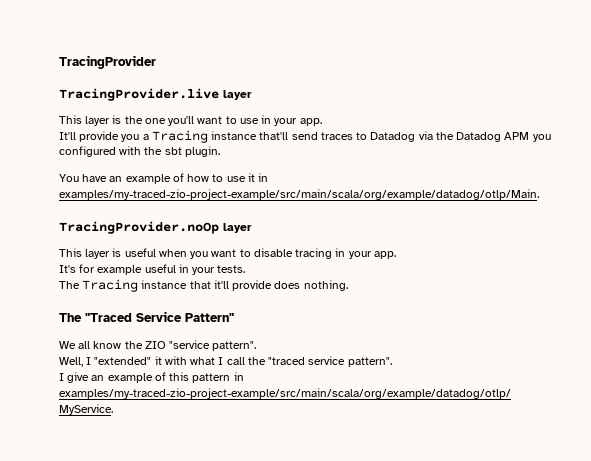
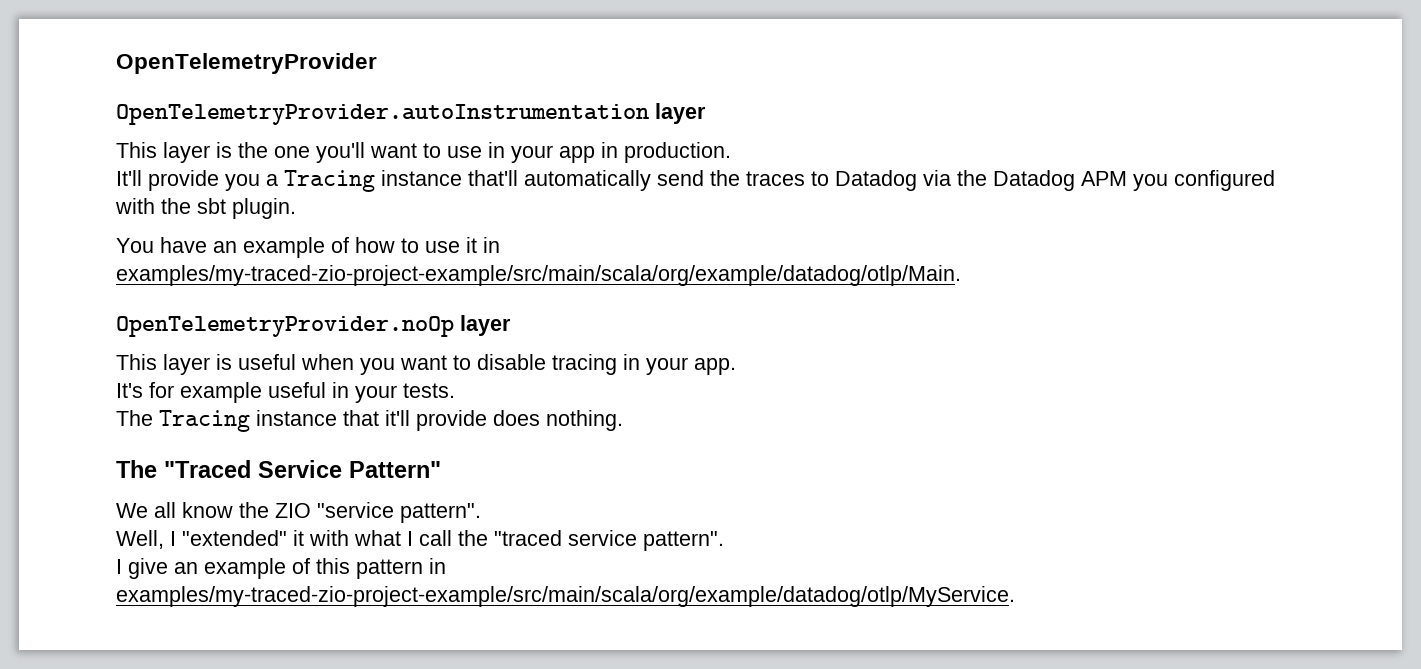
- TracingProvider
- TracingProvider.live layer
+ OpenTelemetryProvider
+ OpenTelemetryProvider.autoInstrumentation layer
- This layer is the one you'll want to use in your app.
+ This layer is the one you'll want to use in your app in production.
- It'll provide you a Tracing instance that'll send traces to Datadog via the Datadog APM you configured with the sbt plugin.
+ It'll provide you a Tracing instance that'll automatically send the traces to Datadog via the Datadog APM you configured with the sbt plugin.
- TracingProvider.noOp layer
+ OpenTelemetryProvider.noOp layer

